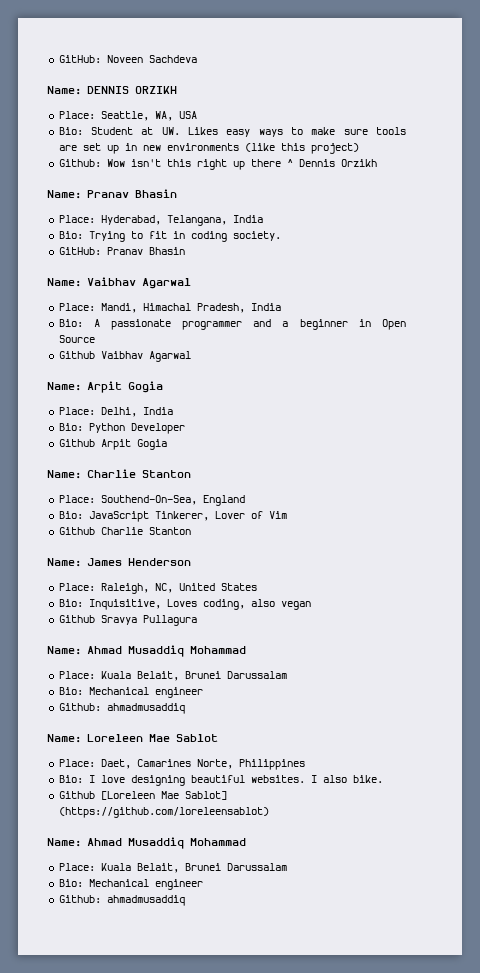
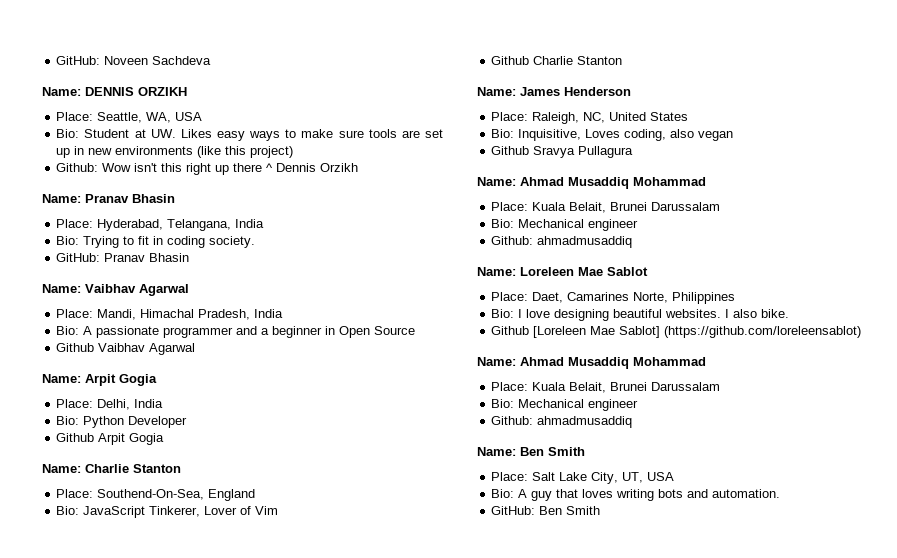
+ Name: Ben Smith
+ Place: Salt Lake City, UT, USA
+ Bio: A guy that loves writing bots and automation.
+ GitHub: Ben Smith

